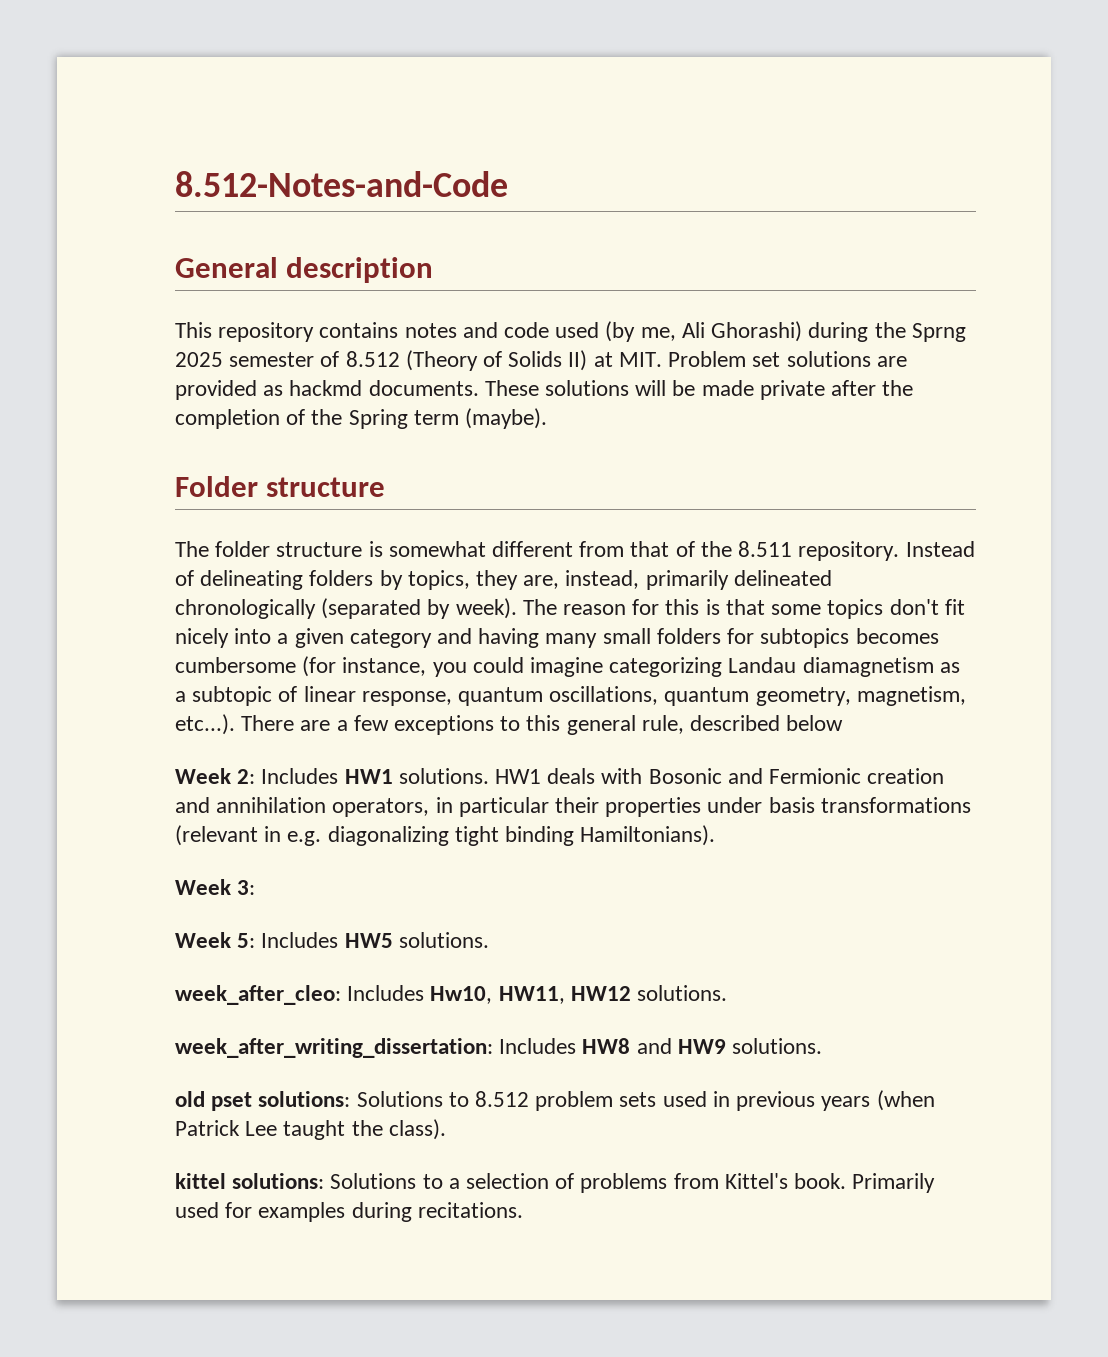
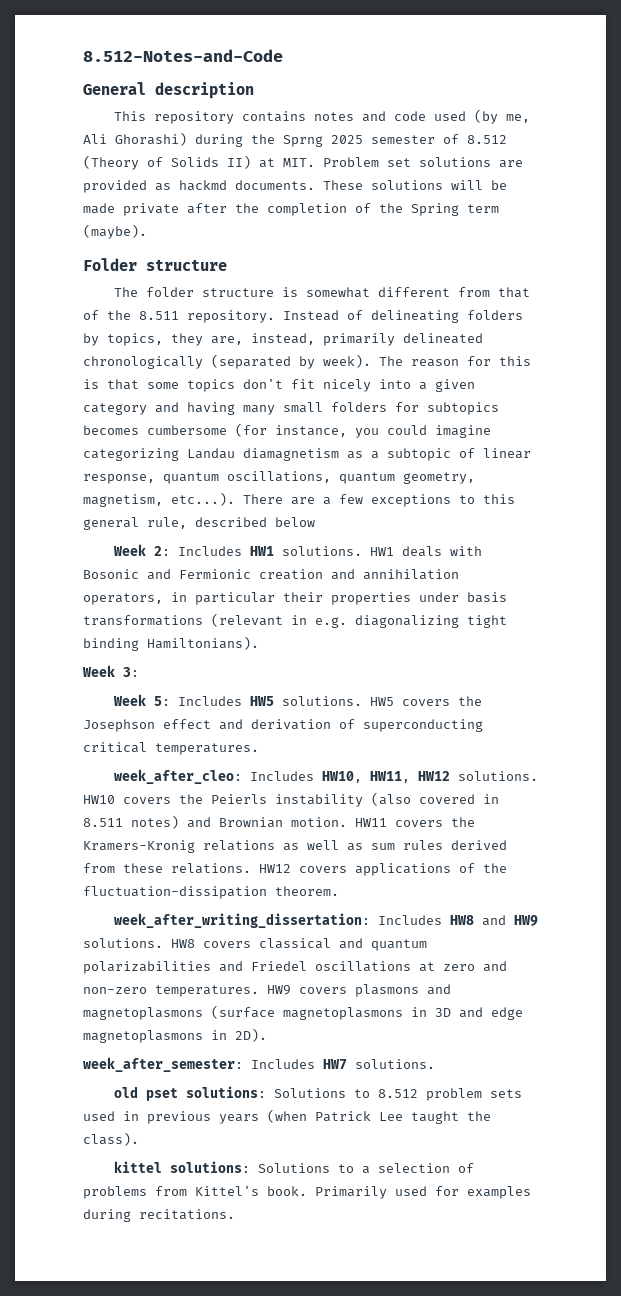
+ HW5 covers the Josephson effect and derivation of superconducting critical temperatures.
- week_after_cleo: Includes Hw10, HW11, HW12 solutions.
+ week_after_cleo: Includes HW10, HW11, HW12 solutions. HW10 covers the Peierls instability (also covered in 8.511 notes) and Brownian motion. HW11 covers the Kramers-Kronig relations as well as sum rules derived from these relations. HW12 covers applications of the fluctuation-dissipation theorem.
+ HW8 covers classical and quantum polarizabilities and Friedel oscillations at zero and non-zero temperatures. HW9 covers plasmons and magnetoplasmons (surface magnetoplasmons in 3D and edge magnetoplasmons in 2D).
+ week_after_semester: Includes HW7 solutions.

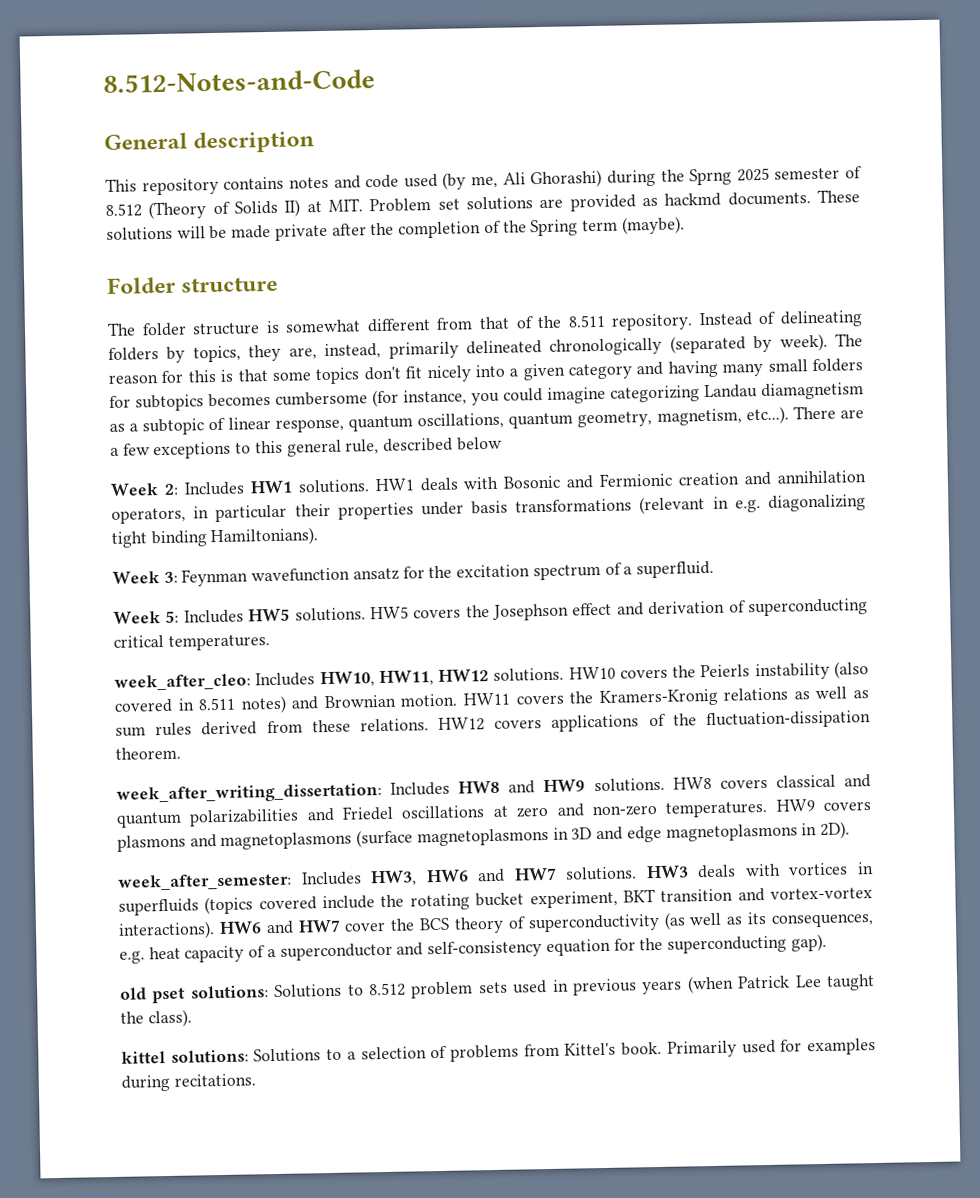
- Week 3:
+ Week 3: Feynman wavefunction ansatz for the excitation spectrum of a superfluid.
- week_after_semester: Includes HW7 solutions.
+ week_after_semester: Includes HW3, HW6 and HW7 solutions. HW3 deals with vortices in superfluids (topics covered include the rotating bucket experiment, BKT transition and vortex-vortex interactions). HW6 and HW7 cover the BCS theory of superconductivity (as well as its consequences, e.g. heat capacity of a superconductor and self-consistency equation for the superconducting gap).

